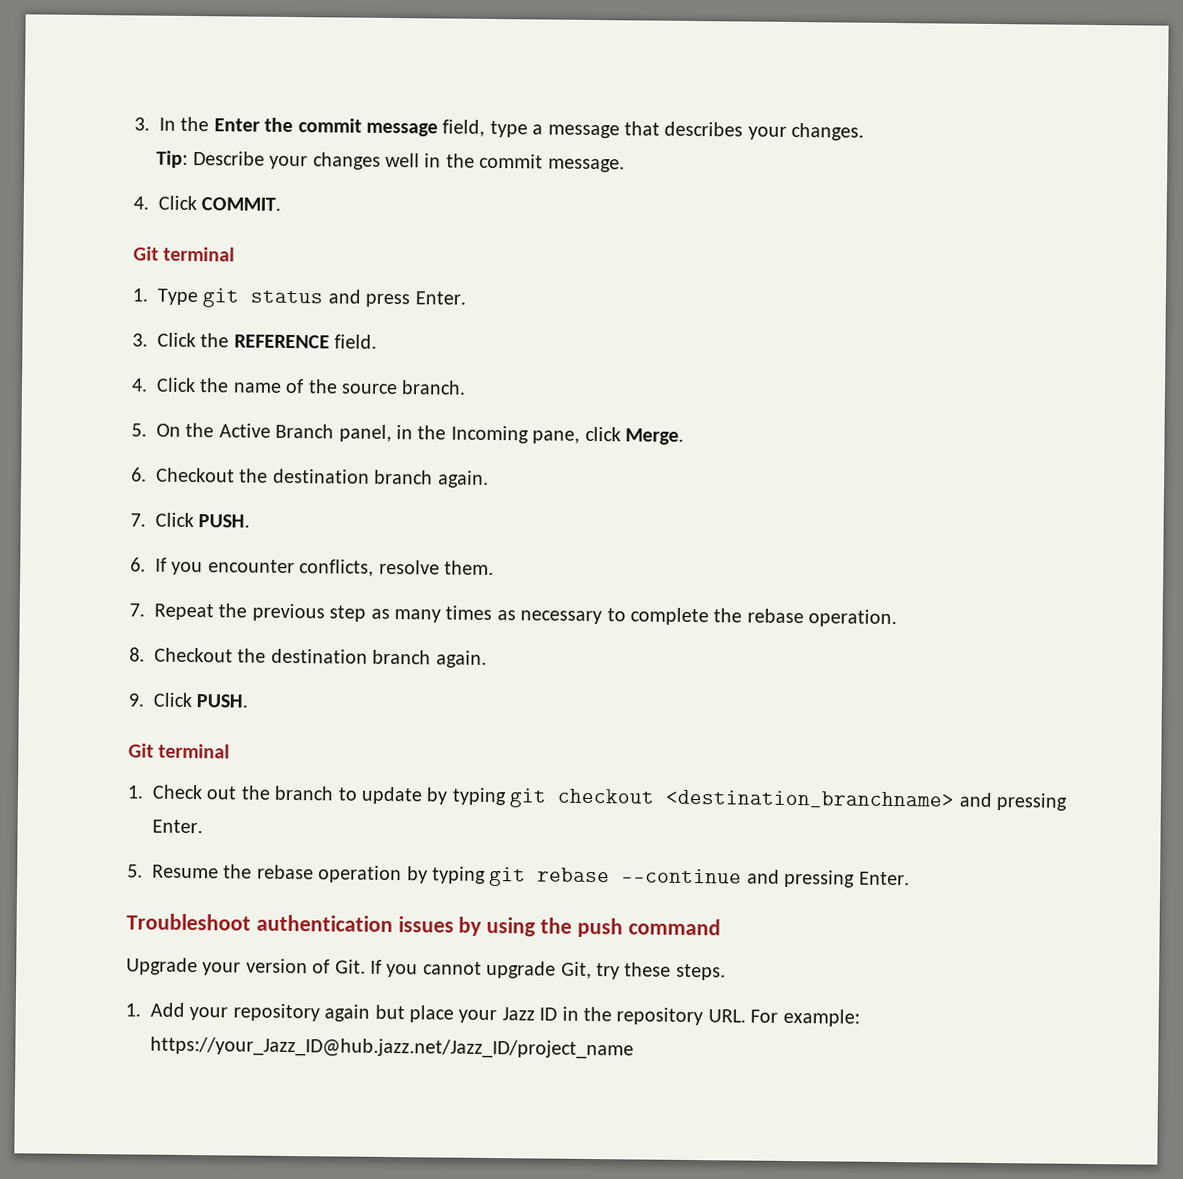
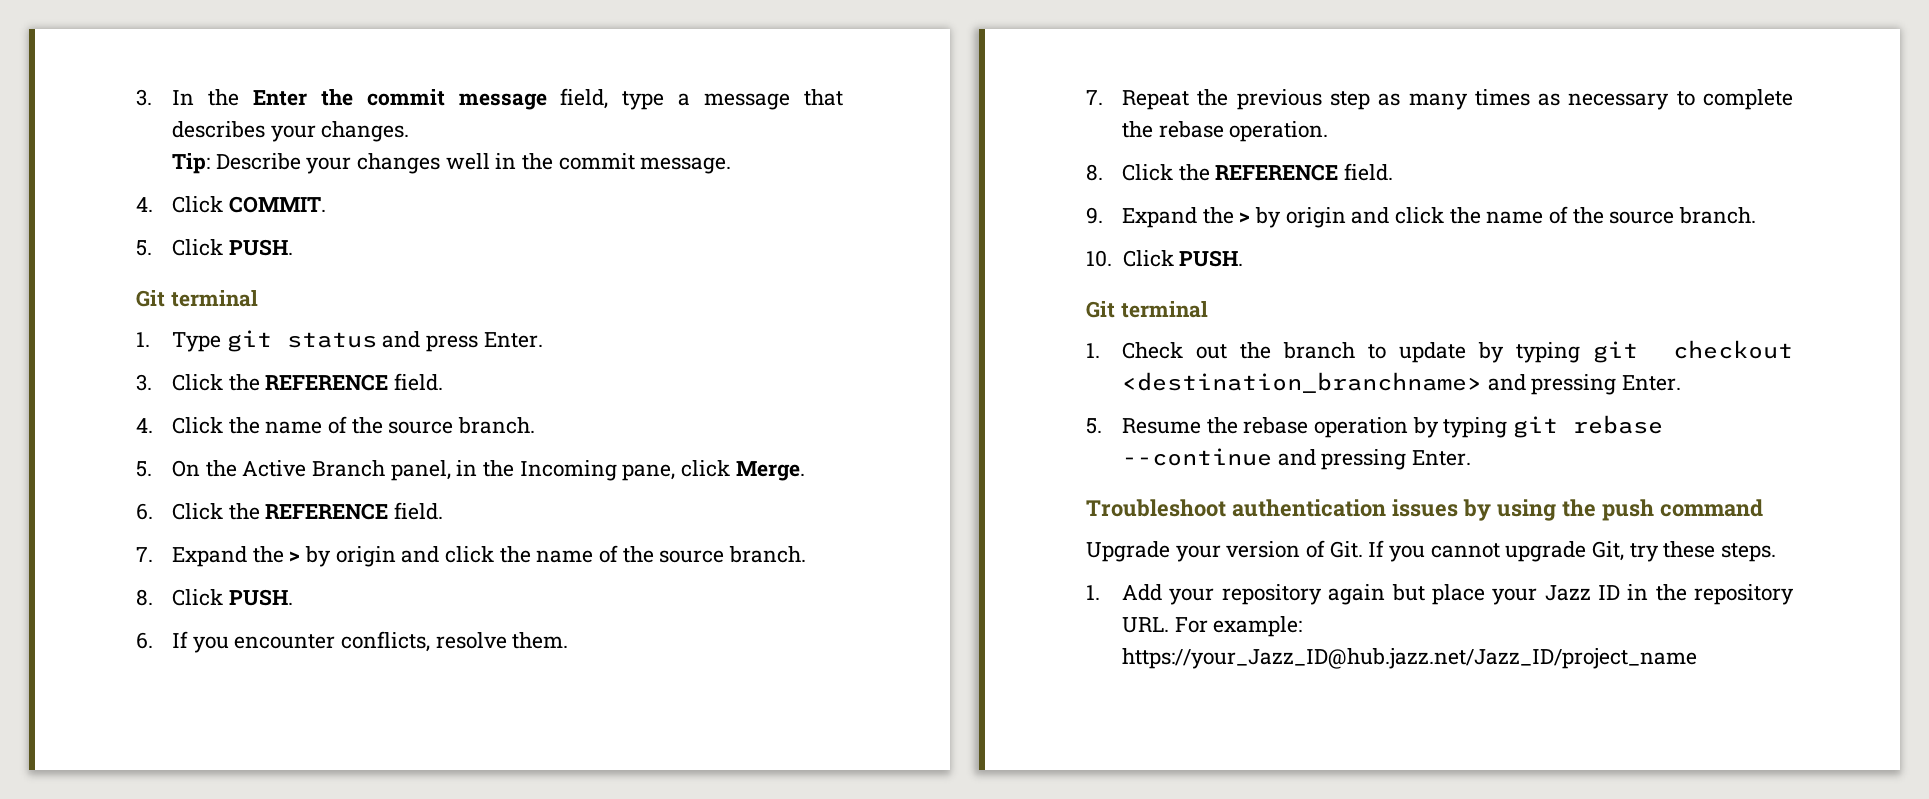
+ 5. Click PUSH.
- 6. Checkout the destination branch again.
- 7. Click PUSH.
+ 6. Click the REFERENCE field.
+ 7. Expand the > by origin and click the name of the source branch.
+ 8. Click PUSH.
- 8. Checkout the destination branch again.
- 9. Click PUSH.
+ 8. Click the REFERENCE field.
+ 9. Expand the > by origin and click the name of the source branch.
+ 10. Click PUSH.

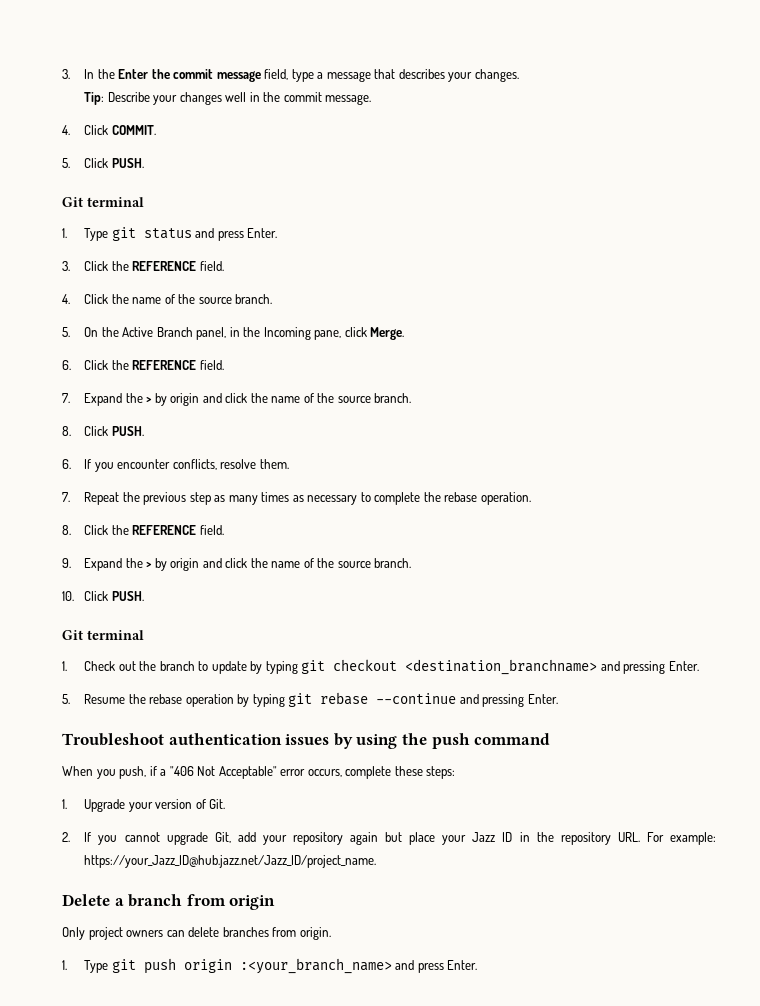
- Upgrade your version of Git. If you cannot upgrade Git, try these steps.
- 1. Add your repository again but place your Jazz ID in the repository URL. For example: https://your_Jazz_ID@hub.jazz.net/Jazz_ID/project_name
+ When you push, if a "406 Not Acceptable" error occurs, complete these steps:
+ 1. Upgrade your version of Git.
+ 2. If you cannot upgrade Git, add your repository again but place your Jazz ID in the repository URL. For example: https://your_Jazz_ID@hub.jazz.net/Jazz_ID/project_name.
+ Delete a branch from origin
+ Only project owners can delete branches from origin.
+ 1. Type git push origin :<your_branch_name> and press Enter.

